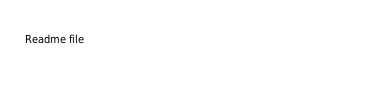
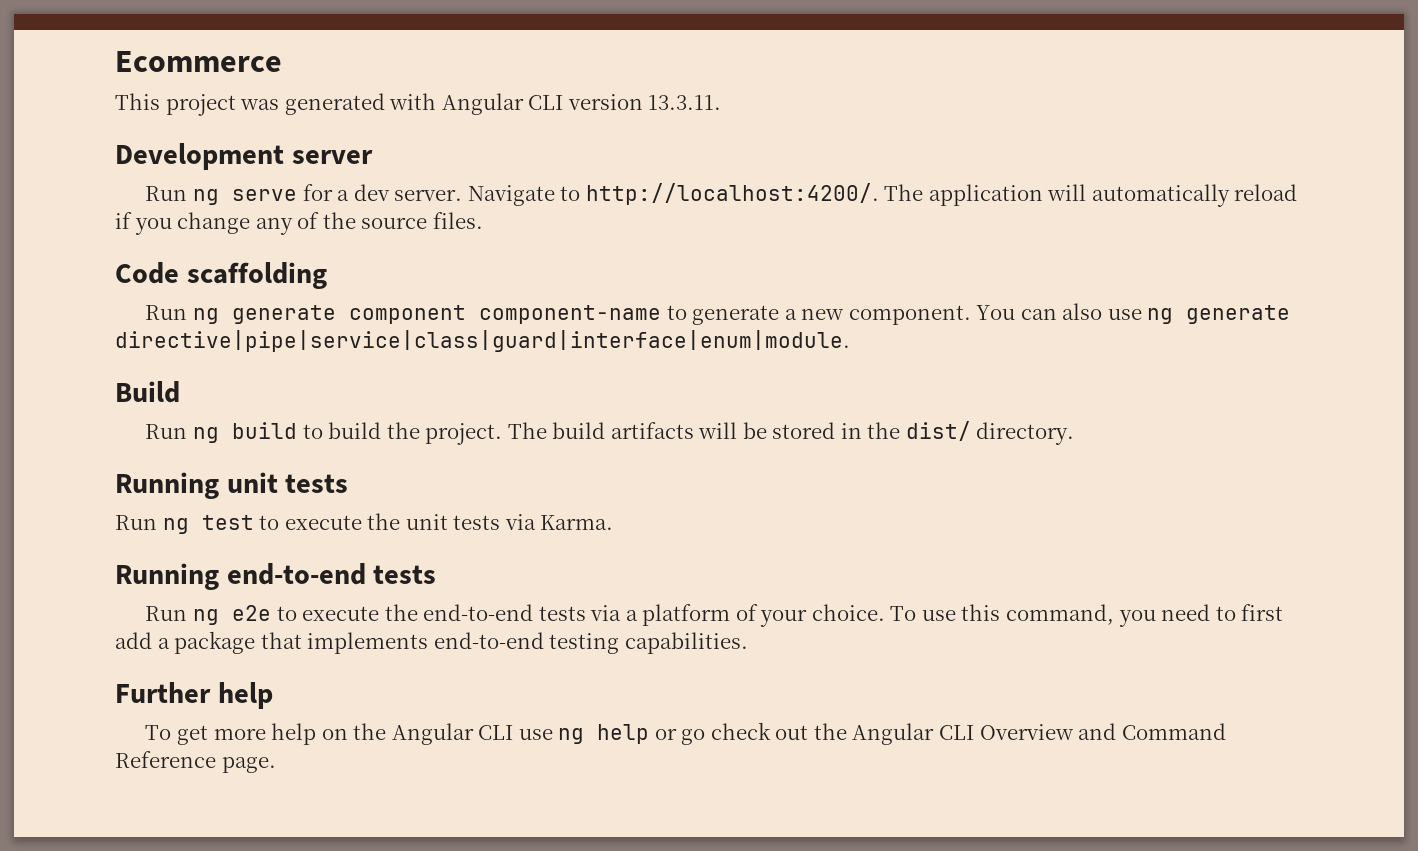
- Readme file
+ Ecommerce
+ This project was generated with Angular CLI version 13.3.11.
+ Development server
+ Run ng serve for a dev server. Navigate to http://localhost:4200/. The application will automatically reload if you change any of the source files.
+ Code scaffolding
+ Run ng generate component component-name to generate a new component. You can also use ng generate directive|pipe|service|class|guard|interface|enum|module.
+ Build
+ Run ng build to build the project. The build artifacts will be stored in the dist/ directory.
+ Running unit tests
+ Run ng test to execute the unit tests via Karma.
+ Running end-to-end tests
+ Run ng e2e to execute the end-to-end tests via a platform of your choice. To use this command, you need to first add a package that implements end-to-end testing capabilities.
+ Further help
+ To get more help on the Angular CLI use ng help or go check out the Angular CLI Overview and Command Reference page.

